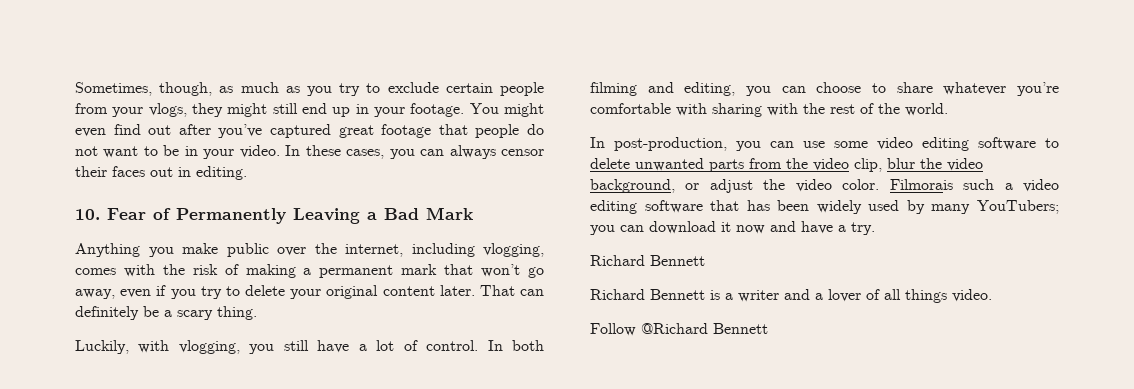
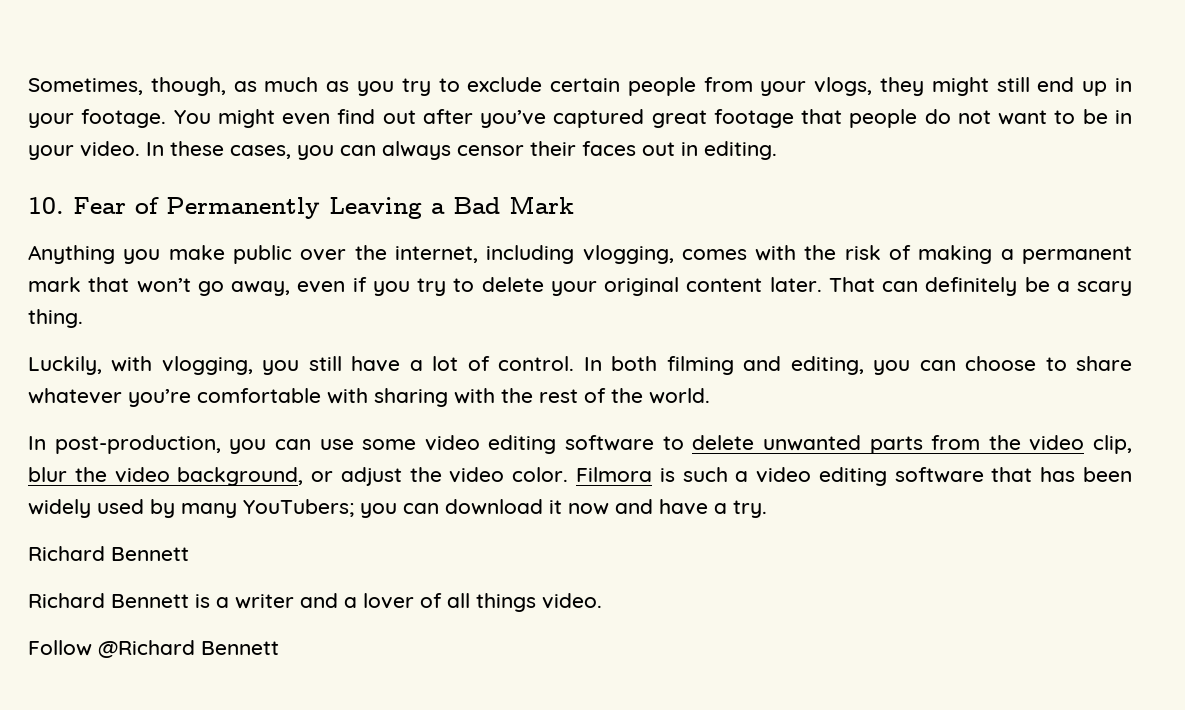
- Filmorais such a video editing software that has been widely used by many YouTubers; you can download it now and have a try.
+ Filmora is such a video editing software that has been widely used by many YouTubers; you can download it now and have a try.

